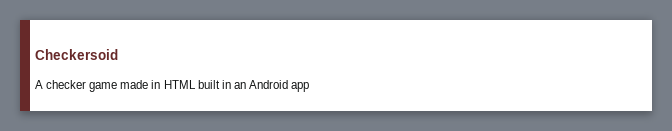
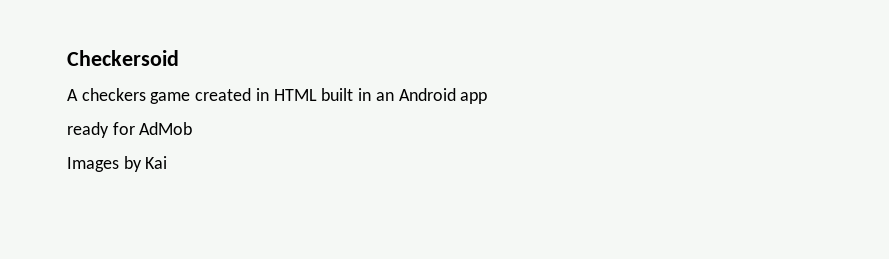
- A checker game made in HTML built in an Android app
+ A checkers game created in HTML built in an Android app
+ ready for AdMob
+ Images by Kai

